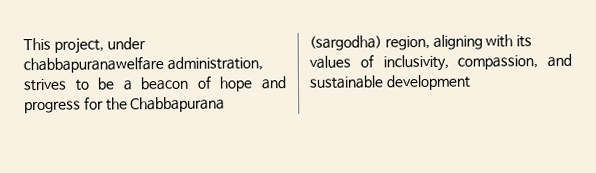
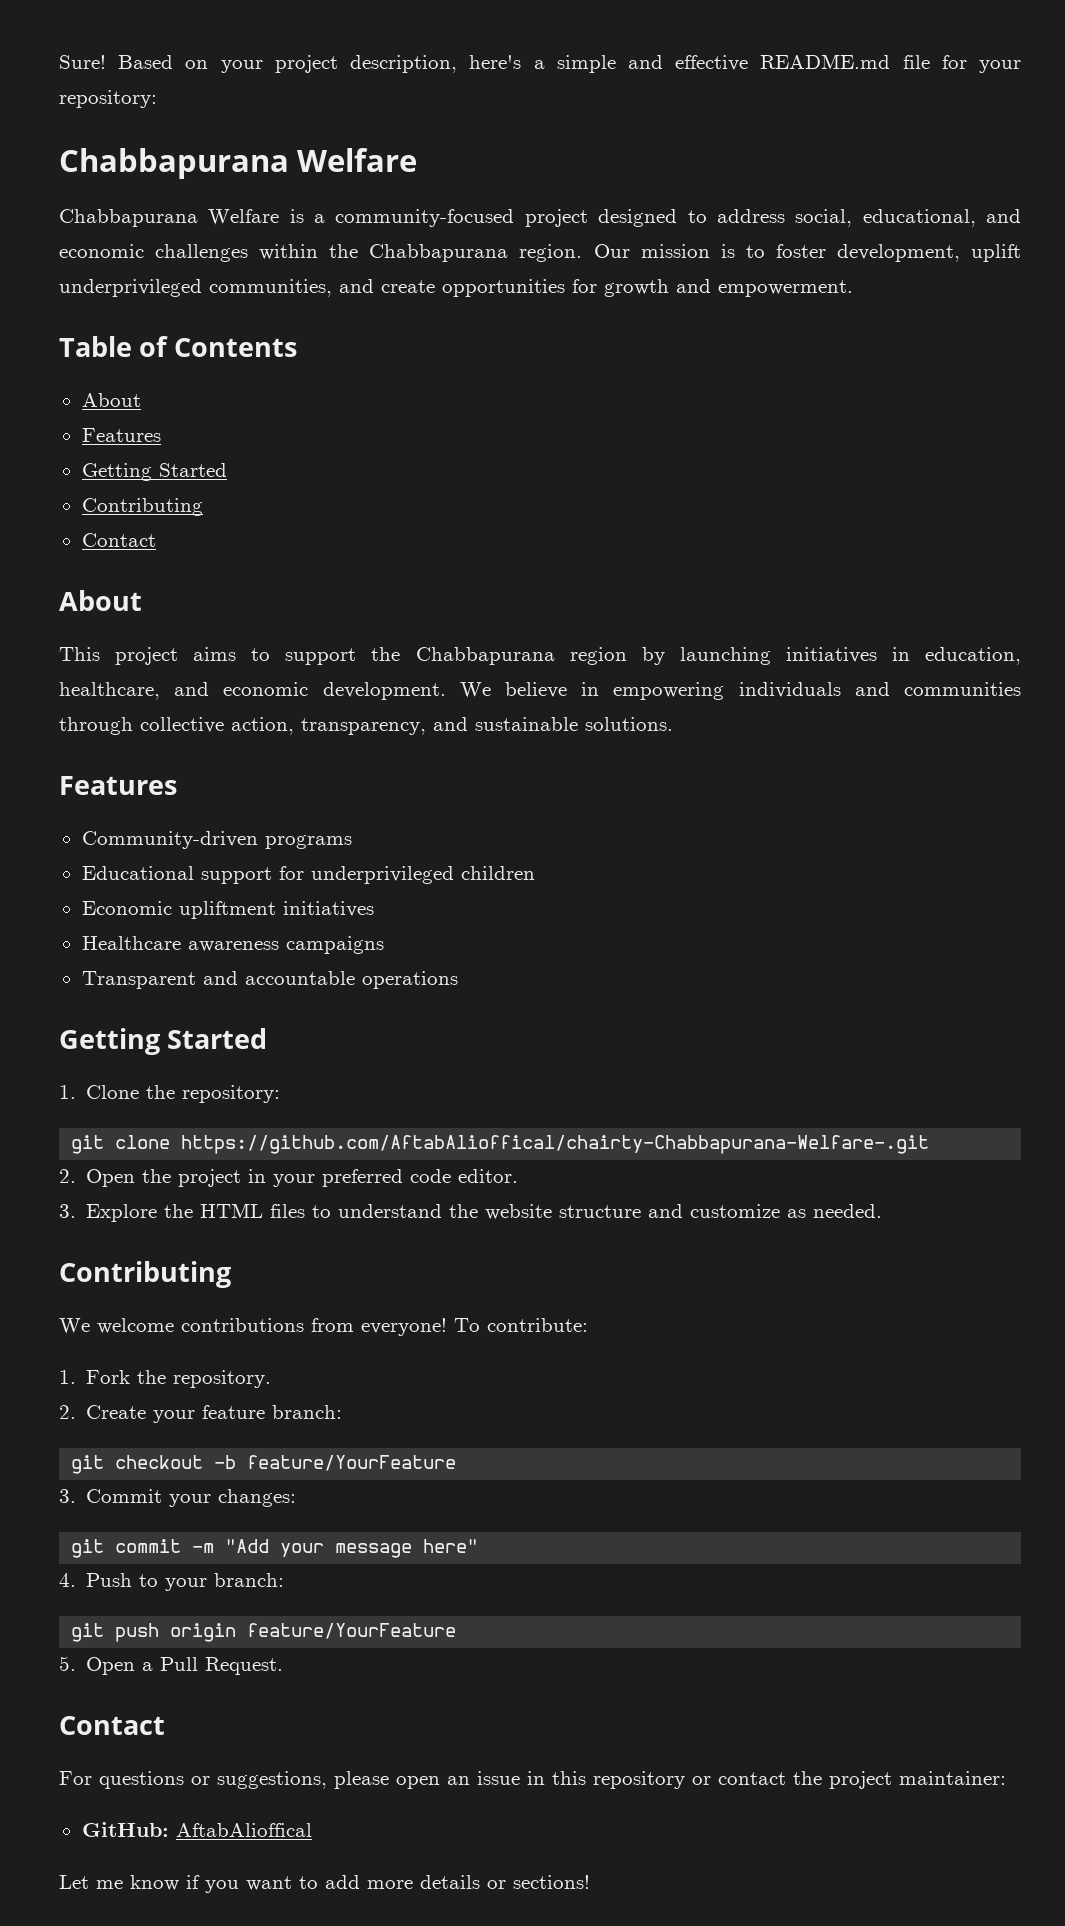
- This project, under chabbapuranawelfare administration, strives to be a beacon of hope and progress for the Chabbapurana (sargodha) region, aligning with its values of inclusivity, compassion, and sustainable development
+ Sure! Based on your project description, here's a simple and effective README.md file for your repository:
+ Chabbapurana Welfare
+ Chabbapurana Welfare is a community-focused project designed to address social, educational, and economic challenges within the Chabbapurana region. Our mission is to foster development, uplift underprivileged communities, and create opportunities for growth and empowerment.
+ Table of Contents
+ About
+ Features
+ Getting Started
+ Contributing
+ Contact
+ About
+ This project aims to support the Chabbapurana region by launching initiatives in education, healthcare, and economic development. We believe in empowering individuals and communities through collective action, transparency, and sustainable solutions.
+ Features
+ Community-driven programs
+ Educational support for underprivileged children
+ Economic upliftment initiatives
+ Healthcare awareness campaigns
+ Transparent and accountable operations
+ Getting Started
+ 1. Clone the repository:
+ git clone https://github.com/AftabAlioffical/chairty-Chabbapurana-Welfare-.git
+ 2. Open the project in your preferred code editor.
+ 3. Explore the HTML files to understand the website structure and customize as needed.
+ Contributing
+ We welcome contributions from everyone! To contribute:
+ 1. Fork the repository.
+ 2. Create your feature branch:
+ git checkout -b feature/YourFeature
+ 3. Commit your changes:
+ git commit -m "Add your message here"
+ 4. Push to your branch:
+ git push origin feature/YourFeature
+ 5. Open a Pull Request.
+ Contact
+ For questions or suggestions, please open an issue in this repository or contact the project maintainer:
+ GitHub: AftabAlioffical
+ Let me know if you want to add more details or sections!

